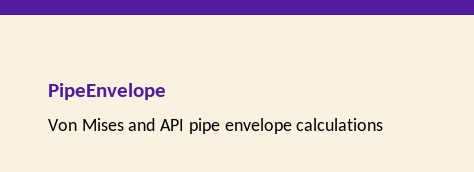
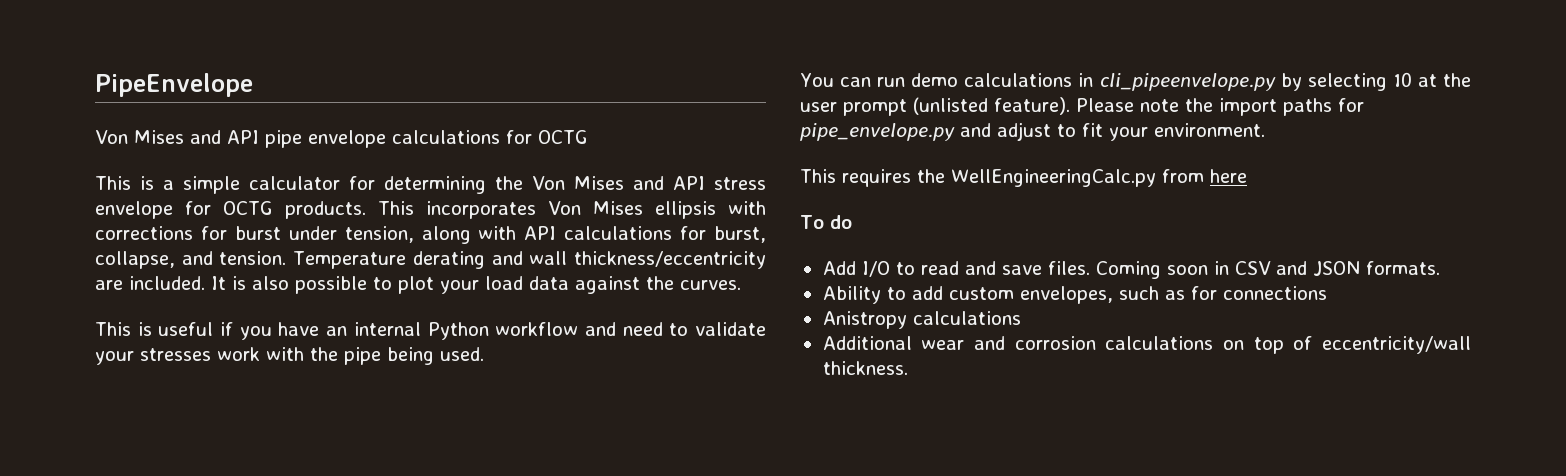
- Von Mises and API pipe envelope calculations
+ Von Mises and API pipe envelope calculations for OCTG
+ This is a simple calculator for determining the Von Mises and API stress envelope for OCTG products. This incorporates Von Mises ellipsis with corrections for burst under tension, along with API calculations for burst, collapse, and tension. Temperature derating and wall thickness/eccentricity are included. It is also possible to plot your load data against the curves.
+ This is useful if you have an internal Python workflow and need to validate your stresses work with the pipe being used.
+ You can run demo calculations in cli_pipeenvelope.py by selecting 10 at the user prompt (unlisted feature). Please note the import paths for pipe_envelope.py and adjust to fit your environment.
+ This requires the WellEngineeringCalc.py from here
+ To do
+ Add I/O to read and save files. Coming soon in CSV and JSON formats.
+ Ability to add custom envelopes, such as for connections
+ Anistropy calculations
+ Additional wear and corrosion calculations on top of eccentricity/wall thickness.

